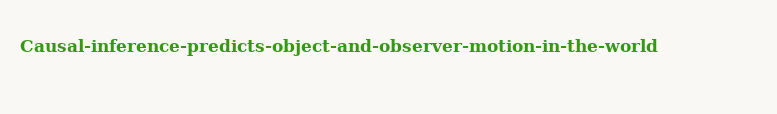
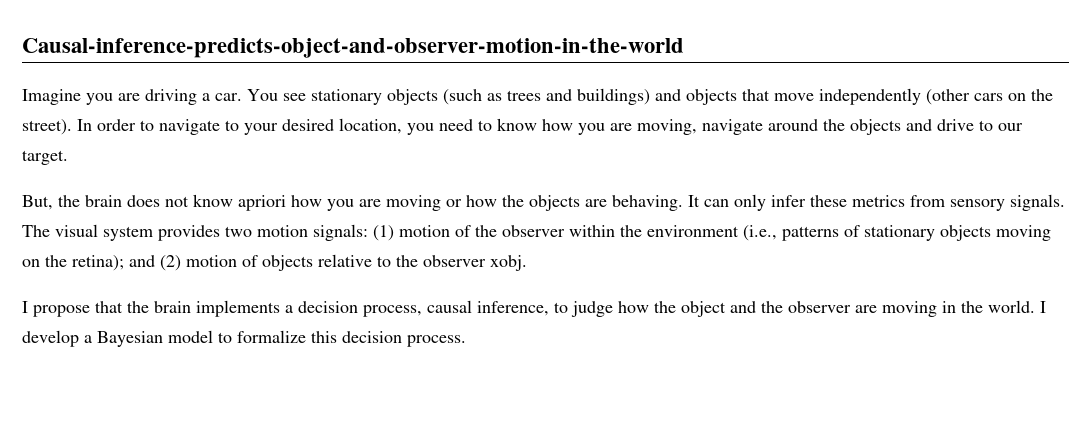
+ Imagine you are driving a car. You see stationary objects (such as trees and buildings) and objects that move independently (other cars on the street). In order to navigate to your desired location, you need to know how you are moving, navigate around the objects and drive to our target.
+ But, the brain does not know apriori how you are moving or how the objects are behaving. It can only infer these metrics from sensory signals. The visual system provides two motion signals: (1) motion of the observer within the environment (i.e., patterns of stationary objects moving on the retina); and (2) motion of objects relative to the observer xobj.
+ I propose that the brain implements a decision process, causal inference, to judge how the object and the observer are moving in the world. I develop a Bayesian model to formalize this decision process.

